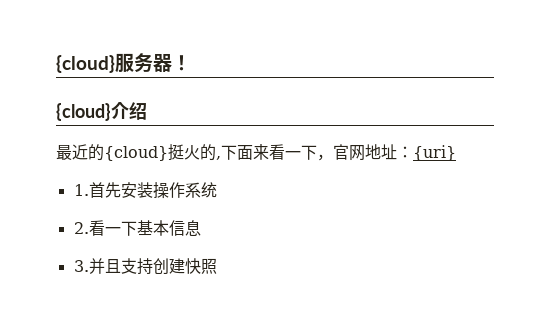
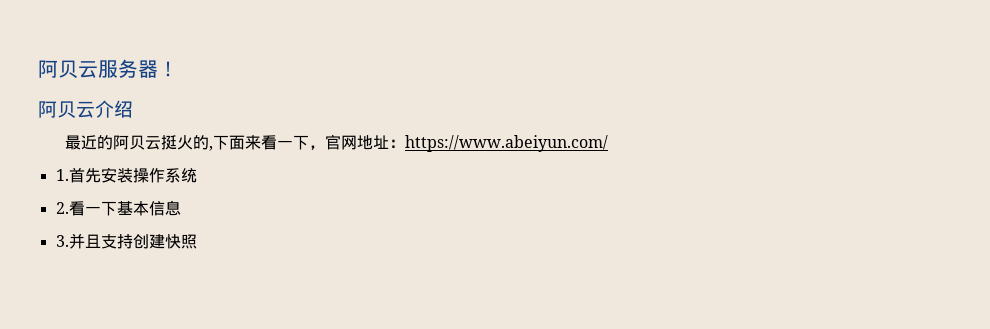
- {cloud}服务器！
+ 阿贝云服务器！
- {cloud}介绍
+ 阿贝云介绍
- 最近的{cloud}挺火的,下面来看一下，官网地址：{uri}
+ 最近的阿贝云挺火的,下面来看一下，官网地址：https://www.abeiyun.com/

